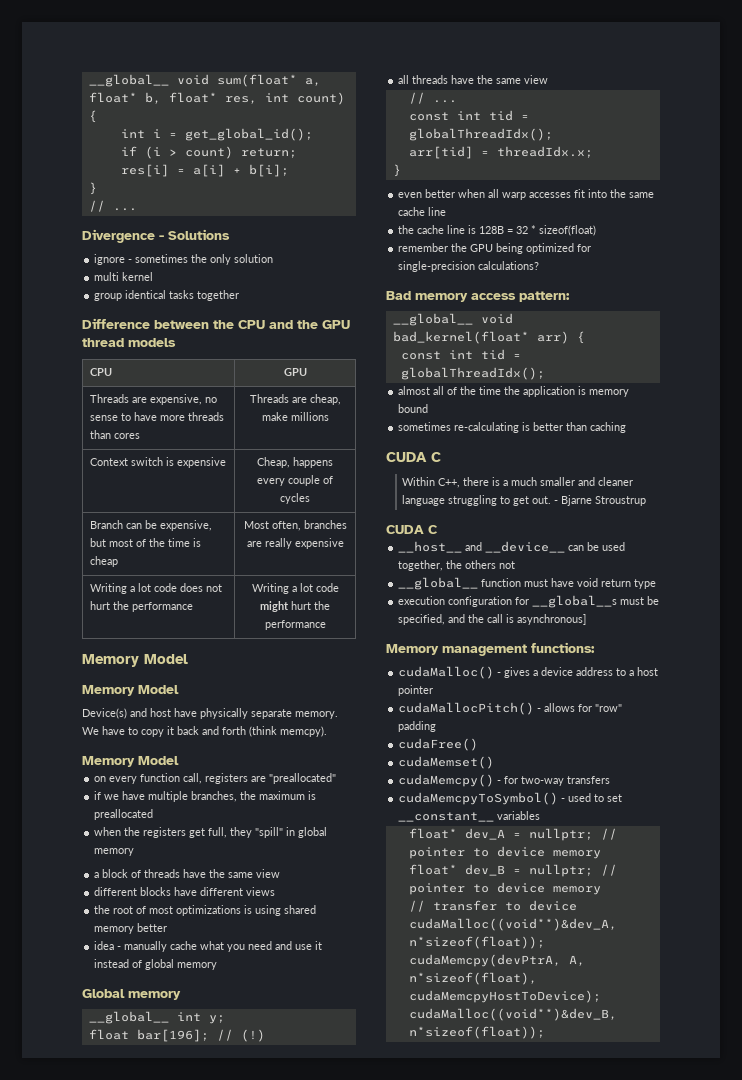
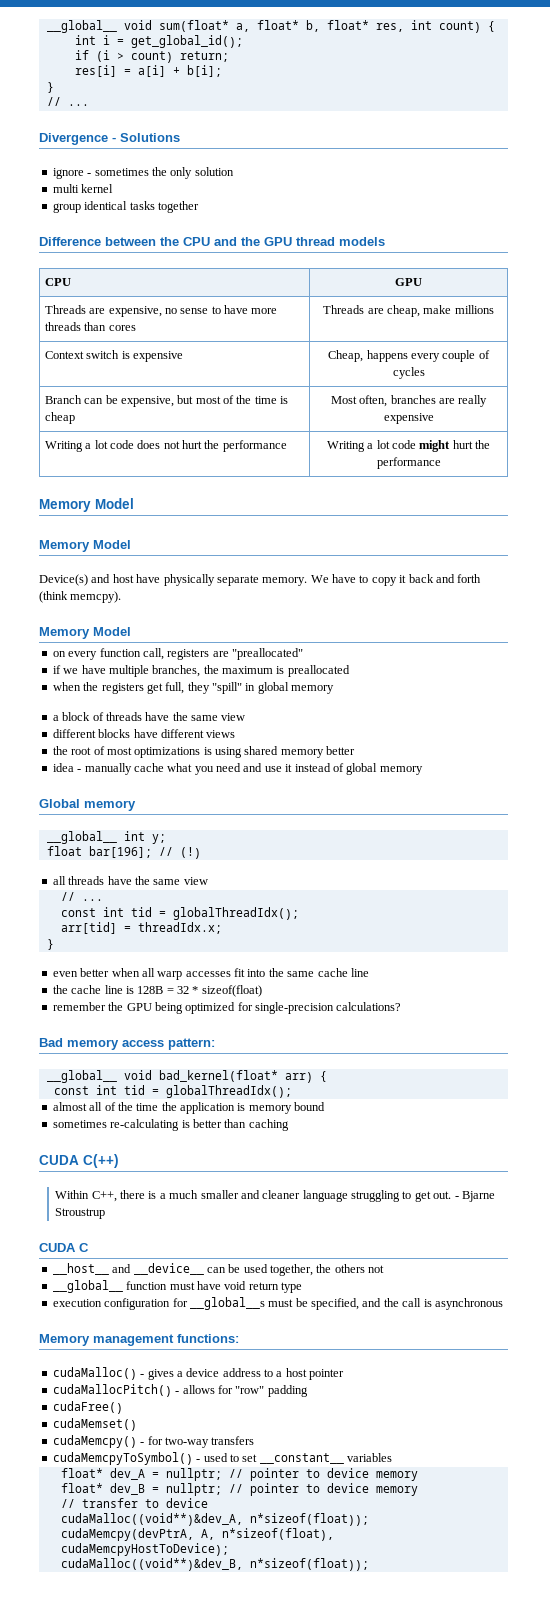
  sometimes re-calculating is better than caching
- CUDA C
+ CUDA C(++)
- execution configuration for __global__s must be specified, and the call is asynchronous]
+ execution configuration for __global__s must be specified, and the call is asynchronous

